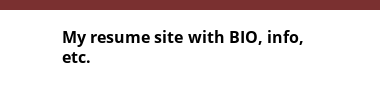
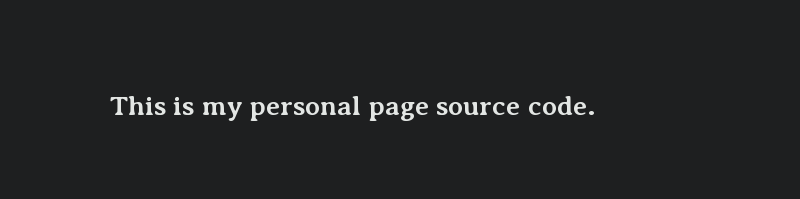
- My resume site with BIO, info, etc.
+ This is my personal page source code.

